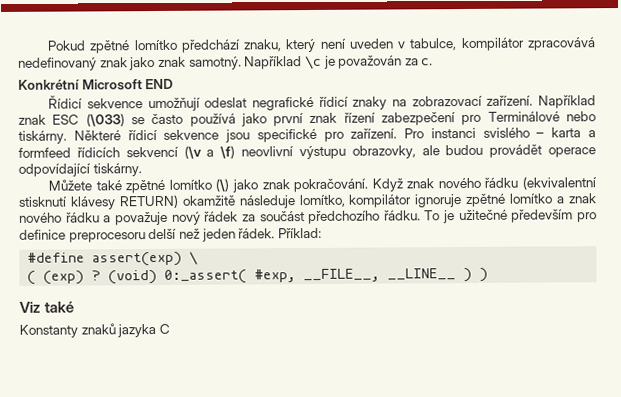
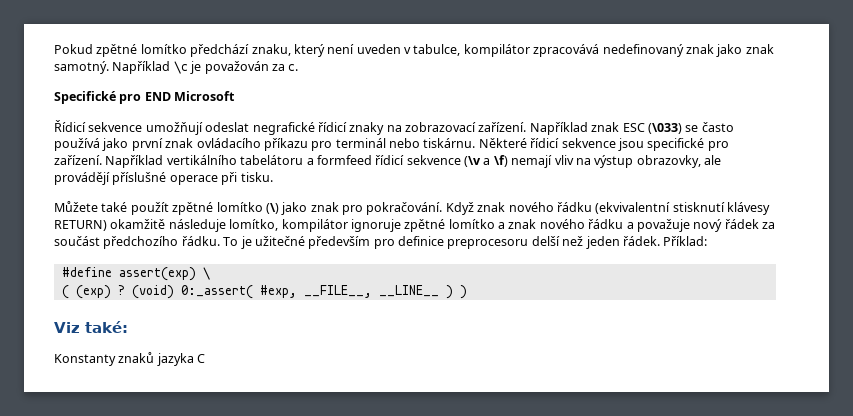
- Konkrétní Microsoft END
+ Specifické pro END Microsoft
- Například znak ESC (\033) se často používá jako první znak řízení zabezpečení pro Terminálové nebo tiskárny.
+ Například znak ESC (\033) se často používá jako první znak ovládacího příkazu pro terminál nebo tiskárnu.
- Pro instanci svislého – karta a formfeed řídicích sekvencí (\v a \f) neovlivní výstupu obrazovky, ale budou provádět operace odpovídající tiskárny.
+ Například vertikálního tabelátoru a formfeed řídicí sekvence (\v a \f) nemají vliv na výstup obrazovky, ale provádějí příslušné operace při tisku.
- Můžete také zpětné lomítko (\) jako znak pokračování.
+ Můžete také použít zpětné lomítko (\) jako znak pro pokračování.
- Viz také
+ Viz také:

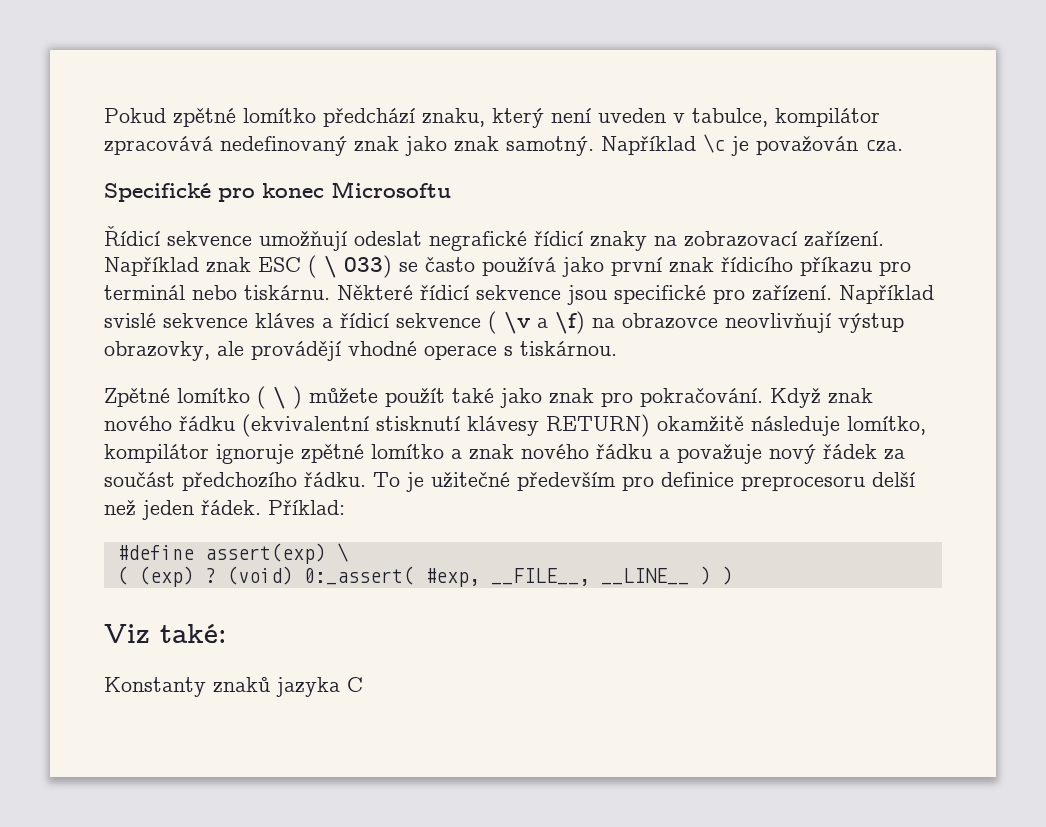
- Například \c je považován za c.
+ Například \c je považován cza.
- Specifické pro END Microsoft
+ Specifické pro konec Microsoftu
- Například znak ESC (\033) se často používá jako první znak ovládacího příkazu pro terminál nebo tiskárnu.
+ Například znak ESC ( \ 033) se často používá jako první znak řídicího příkazu pro terminál nebo tiskárnu.
- Například vertikálního tabelátoru a formfeed řídicí sekvence (\v a \f) nemají vliv na výstup obrazovky, ale provádějí příslušné operace při tisku.
- Můžete také použít zpětné lomítko (\) jako znak pro pokračování.
+ Například svislé sekvence kláves a řídicí sekvence ( \v a \f) na obrazovce neovlivňují výstup obrazovky, ale provádějí vhodné operace s tiskárnou.
+ Zpětné lomítko ( \ ) můžete použít také jako znak pro pokračování.

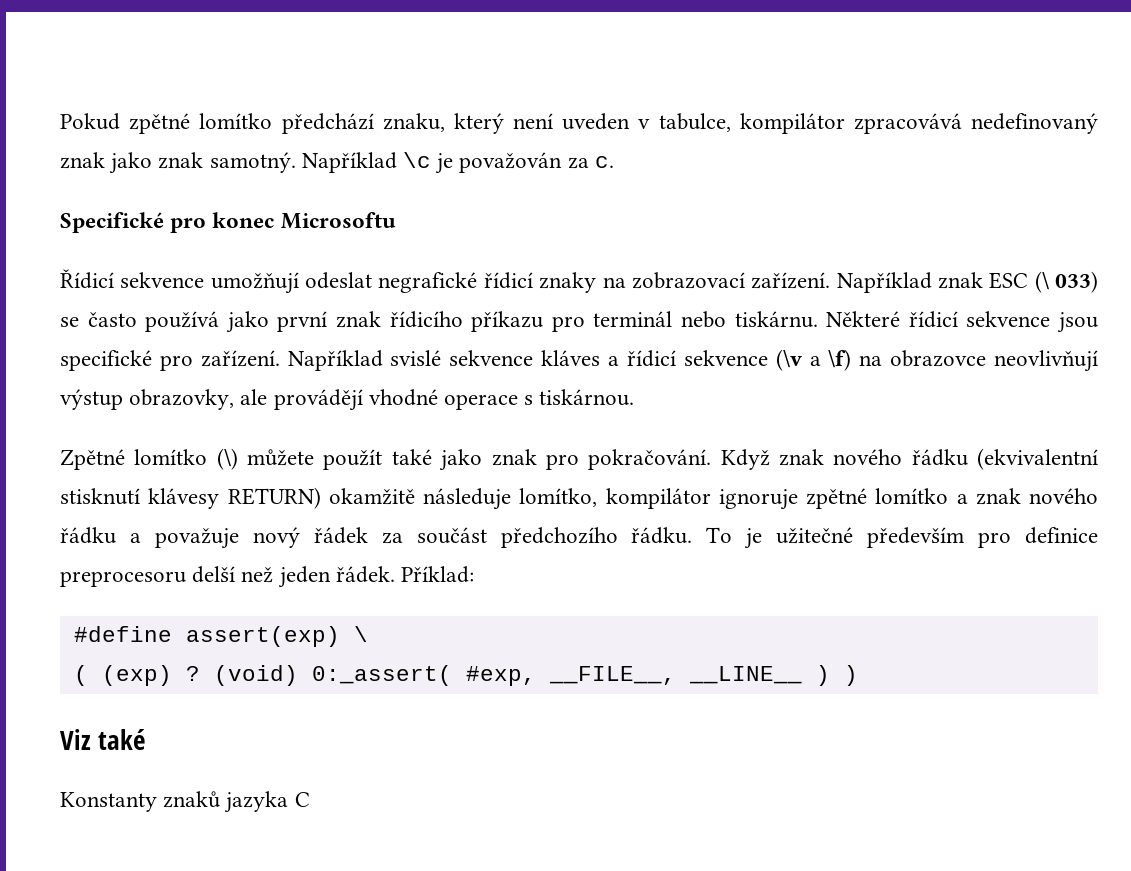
- Například \c je považován cza.
+ Například \c je považován za c.
- Například znak ESC ( \ 033) se často používá jako první znak řídicího příkazu pro terminál nebo tiskárnu.
+ Například znak ESC (\ 033) se často používá jako první znak řídicího příkazu pro terminál nebo tiskárnu.
- Například svislé sekvence kláves a řídicí sekvence ( \v a \f) na obrazovce neovlivňují výstup obrazovky, ale provádějí vhodné operace s tiskárnou.
+ Například svislé sekvence kláves a řídicí sekvence (\v a \f) na obrazovce neovlivňují výstup obrazovky, ale provádějí vhodné operace s tiskárnou.
- Zpětné lomítko ( \ ) můžete použít také jako znak pro pokračování.
+ Zpětné lomítko (\) můžete použít také jako znak pro pokračování.
- Viz také:
+ Viz také

